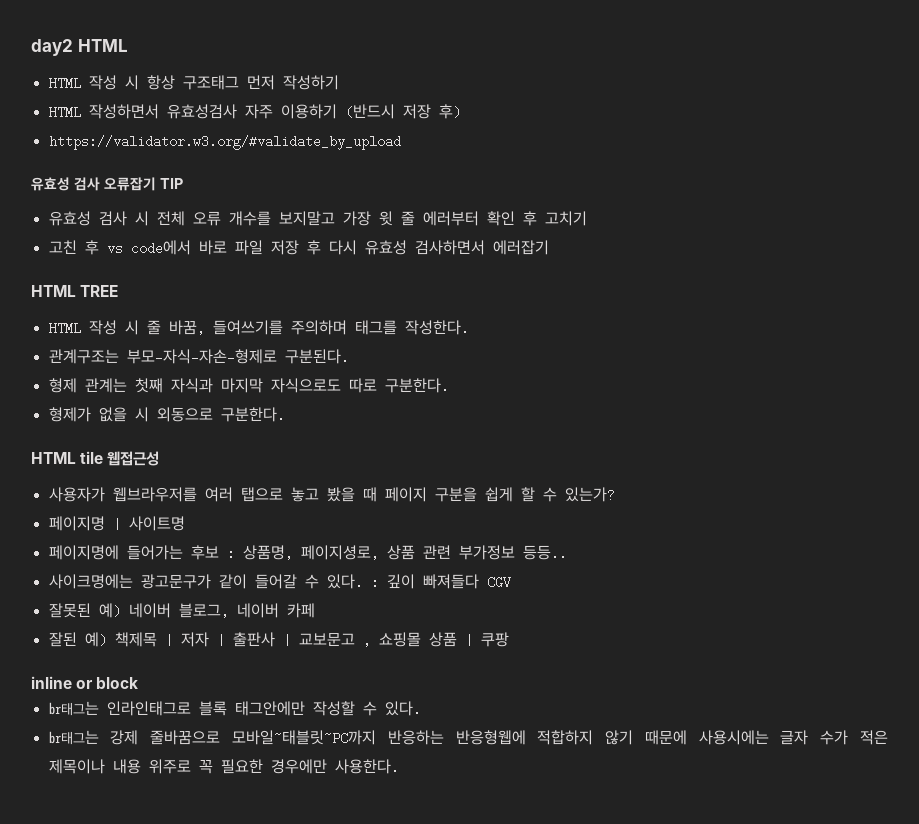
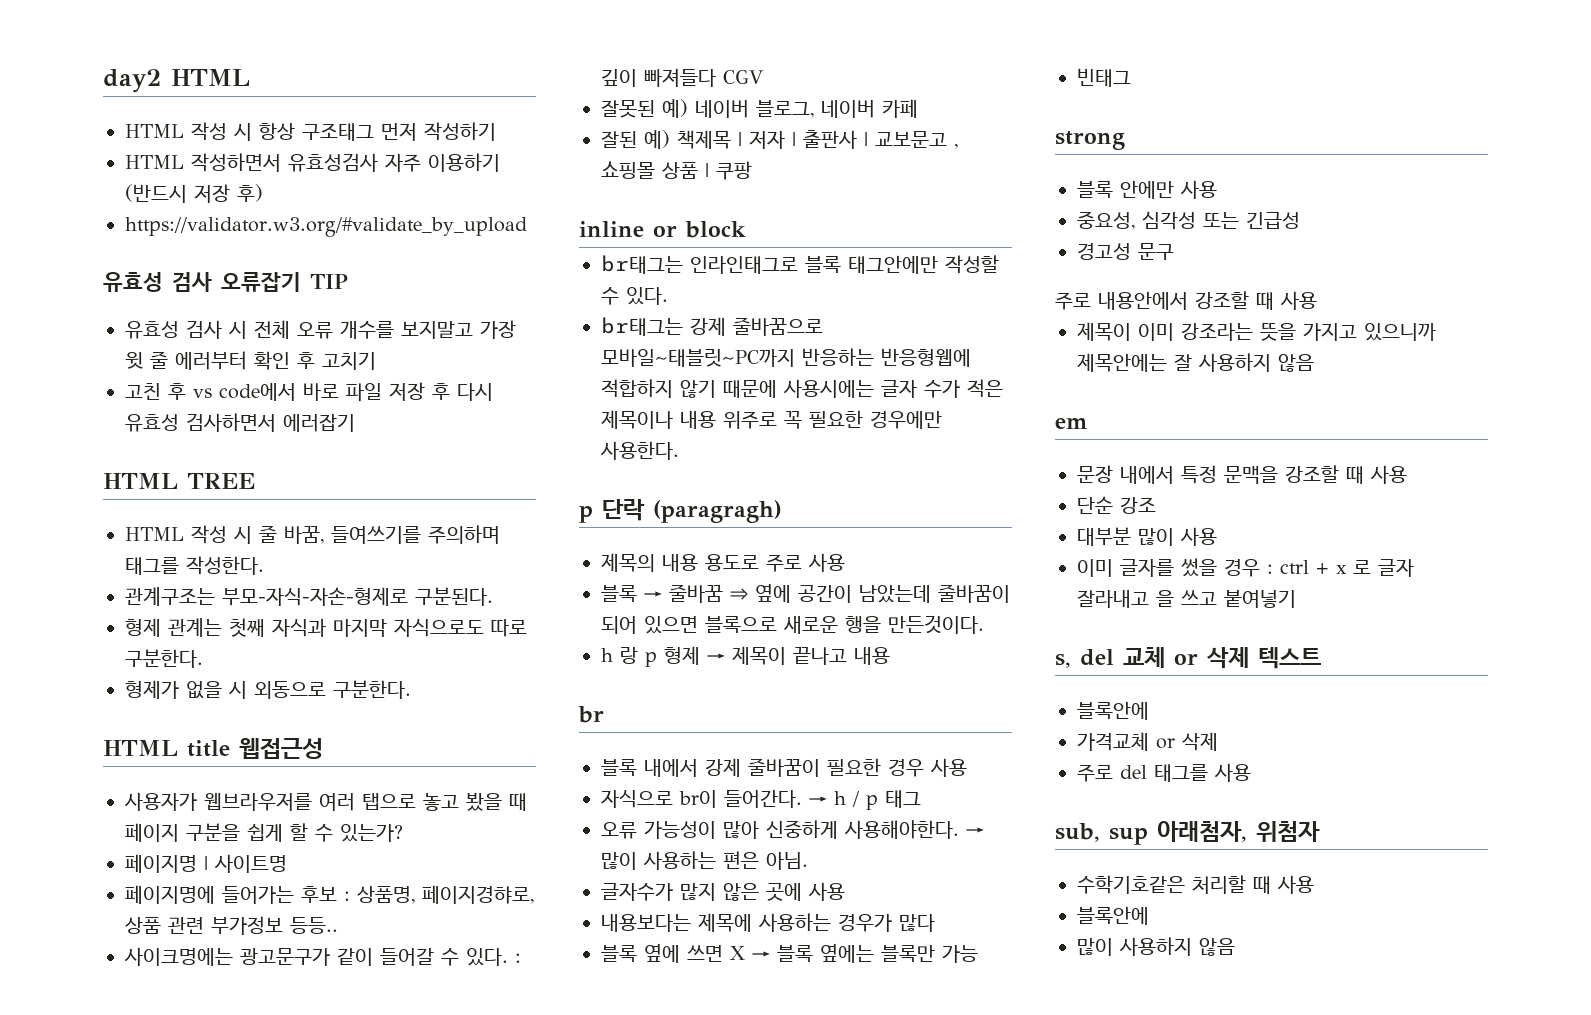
- HTML tile 웹접근성
+ HTML title 웹접근성
- 페이지명에 들어가는 후보 : 상품명, 페이지셩로, 상품 관련 부가정보 등등..
+ 페이지명에 들어가는 후보 : 상품명, 페이지경햐로, 상품 관련 부가정보 등등..
+ p 단락 (paragragh)
+ 제목의 내용 용도로 주로 사용
+ 블록 → 줄바꿈 ⇒ 옆에 공간이 남았는데 줄바꿈이 되어 있으면 블록으로 새로운 행을 만든것이다.
+ h 랑 p 형제 → 제목이 끝나고 내용
+ br
+ 블록 내에서 강제 줄바꿈이 필요한 경우 사용
+ 자식으로 br이 들어간다. → h / p 태그
+ 오류 가능성이 많아 신중하게 사용해야한다. → 많이 사용하는 편은 아님.
+ 글자수가 많지 않은 곳에 사용
+ 내용보다는 제목에 사용하는 경우가 많다
+ 블록 옆에 쓰면 X → 블록 옆에는 블록만 가능
+ 빈태그
+ strong
+ 블록 안에만 사용
+ 중요성, 심각성 또는 긴급성
+ 경고성 문구
+ 주로 내용안에서 강조할 때 사용
+ 제목이 이미 강조라는 뜻을 가지고 있으니까 제목안에는 잘 사용하지 않음
+ em
+ 문장 내에서 특정 문맥을 강조할 때 사용
+ 단순 강조
+ 대부분 많이 사용
+ 이미 글자를 썼을 경우 : ctrl + x 로 글자 잘라내고 을 쓰고 붙여넣기
+ s, del 교체 or 삭제 텍스트
+ 블록안에
+ 가격교체 or 삭제
+ 주로 del 태그를 사용
+ sub, sup 아래첨자, 위첨자
+ 수학기호같은 처리할 때 사용
+ 블록안에
+ 많이 사용하지 않음

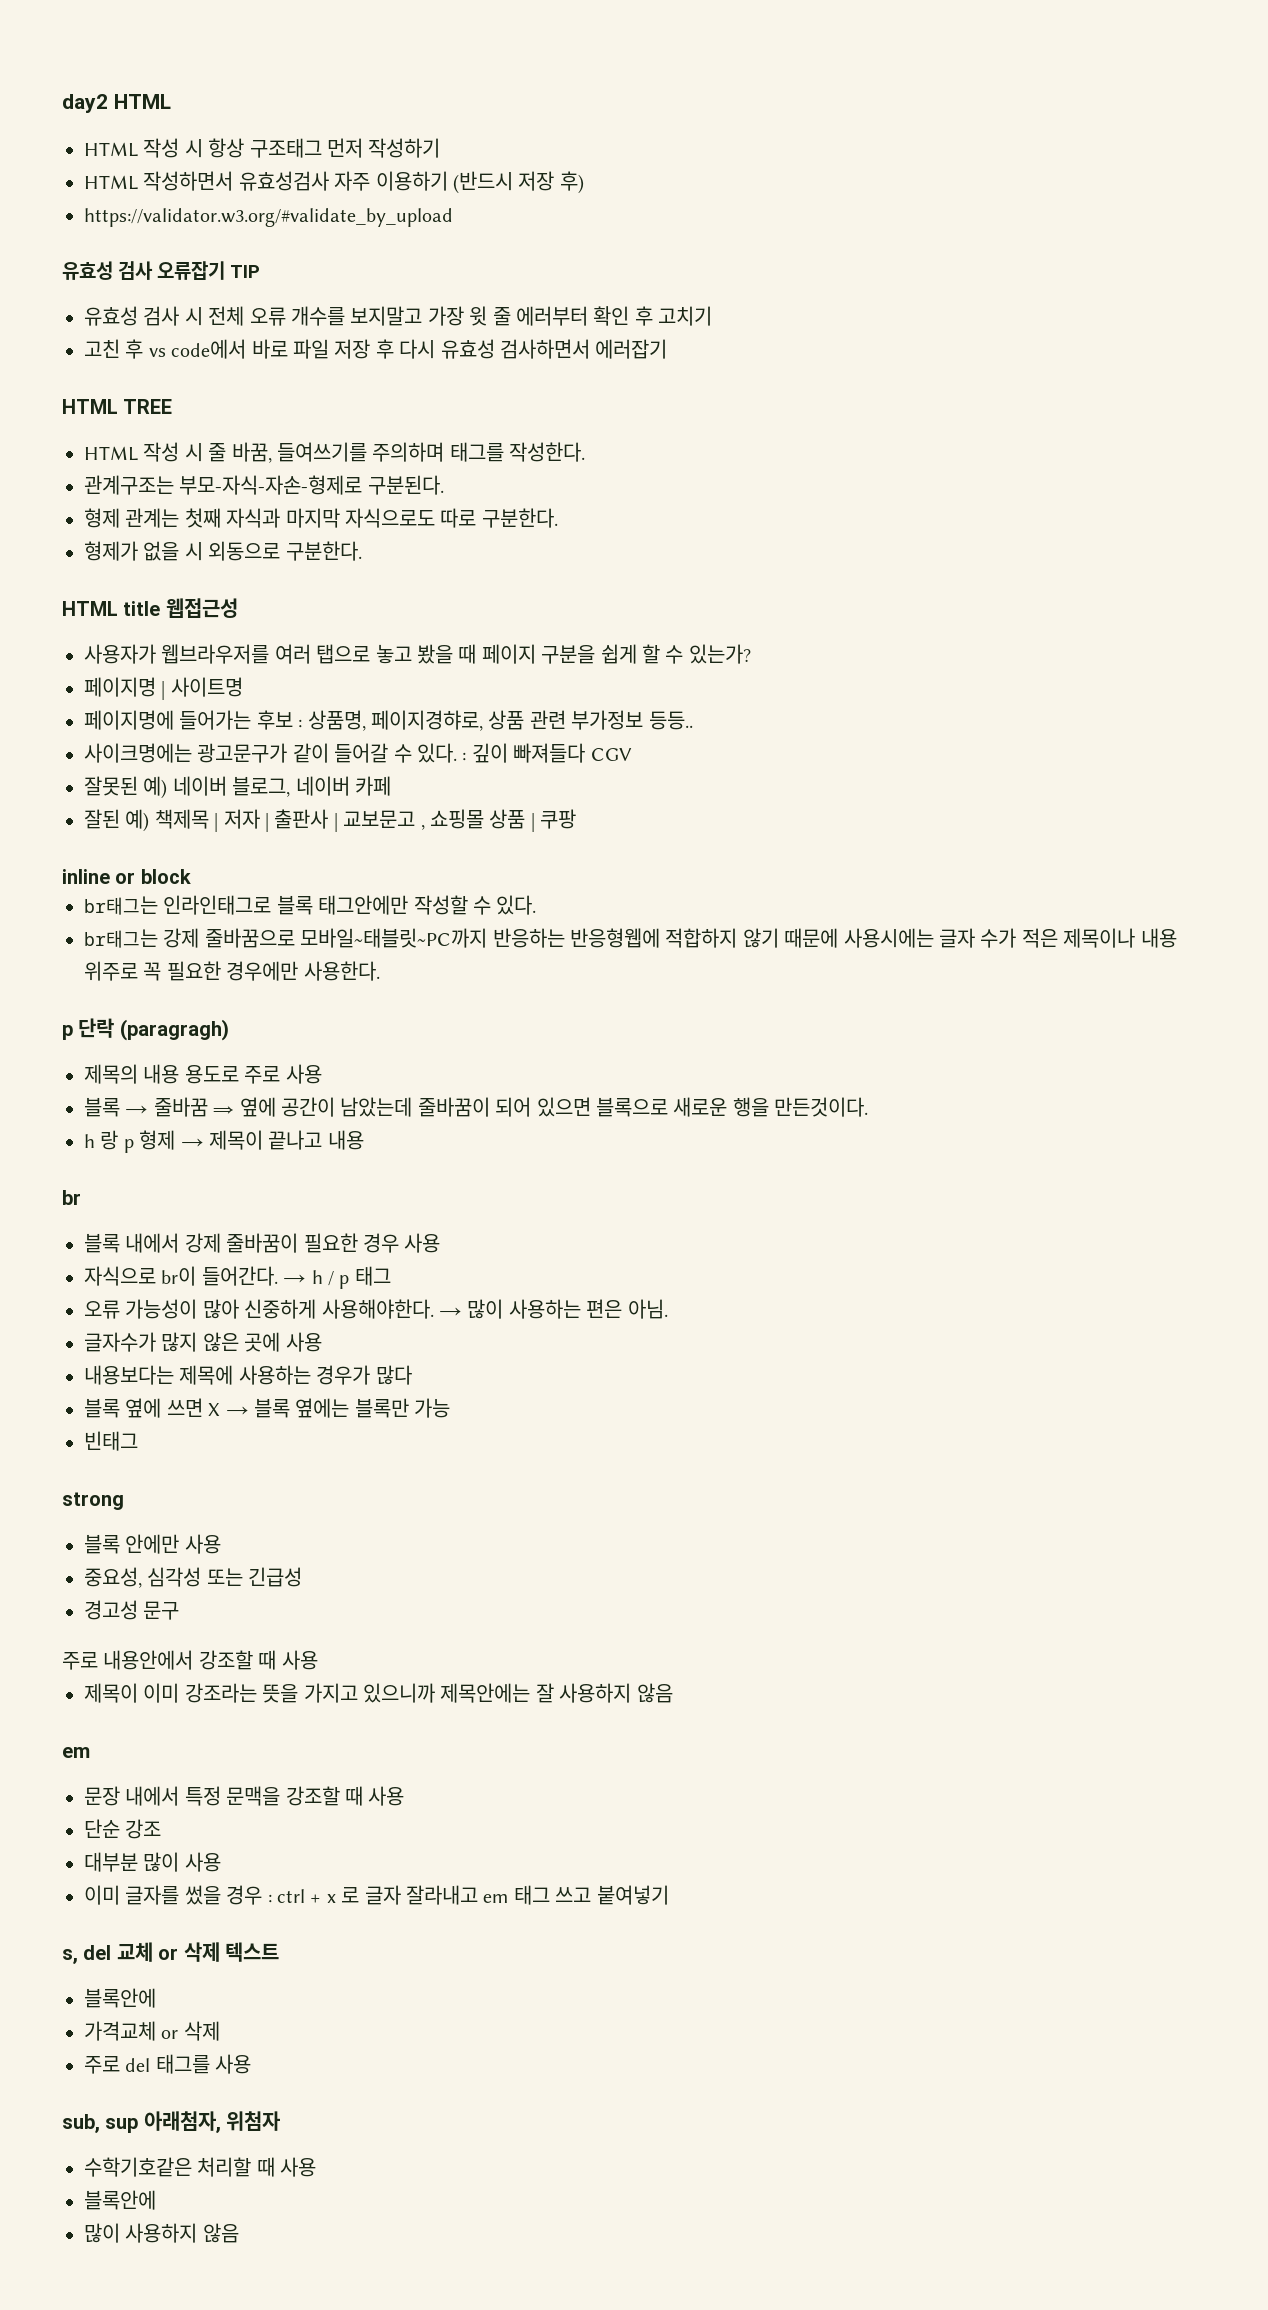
- 이미 글자를 썼을 경우 : ctrl + x 로 글자 잘라내고 을 쓰고 붙여넣기
+ 이미 글자를 썼을 경우 : ctrl + x 로 글자 잘라내고 em 태그 쓰고 붙여넣기

